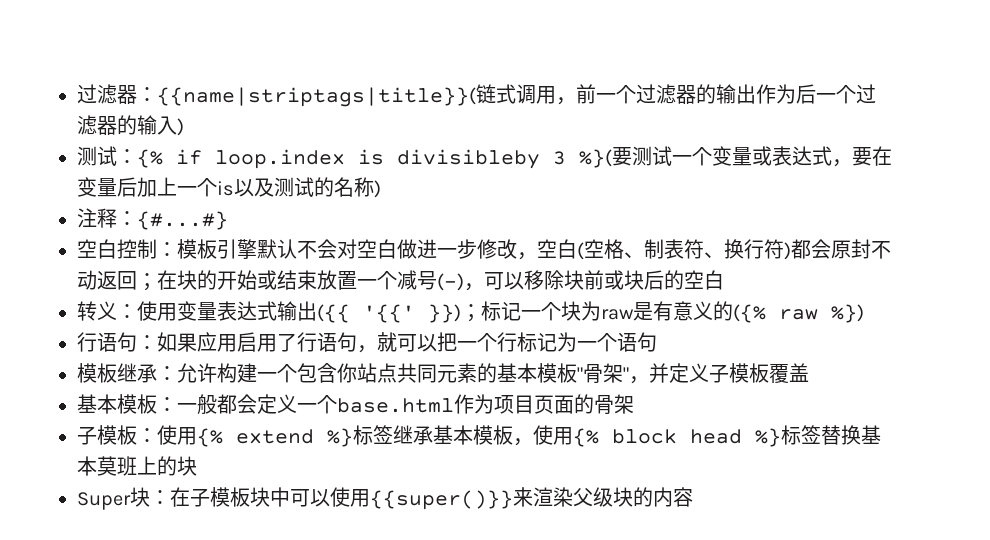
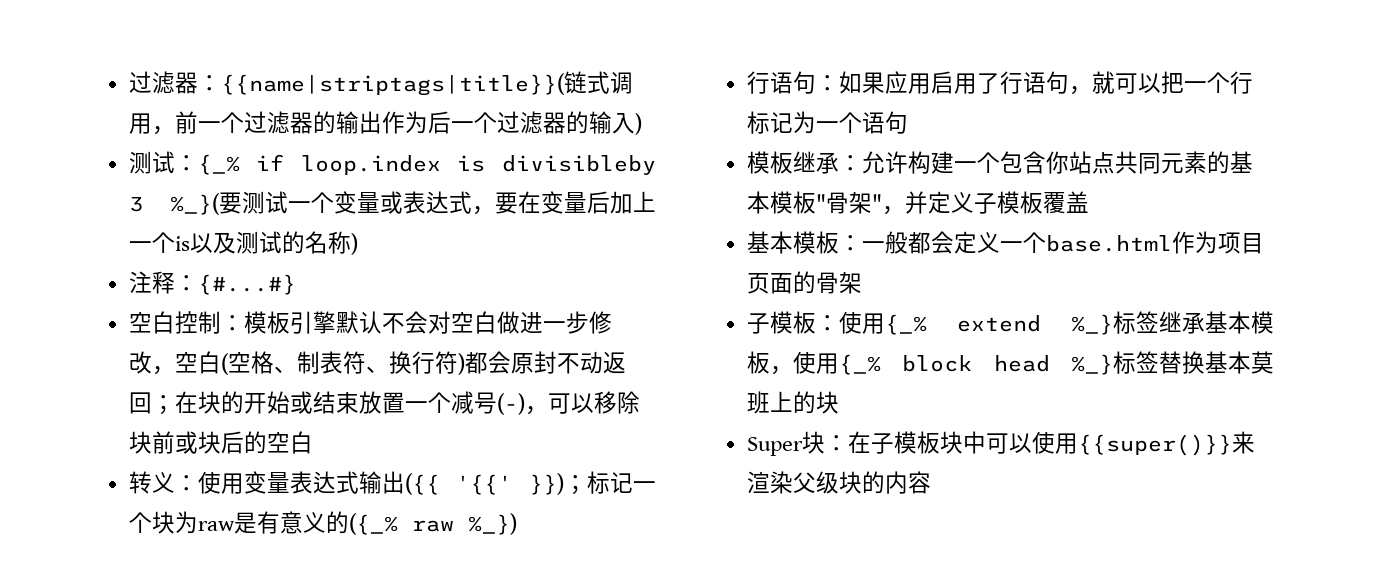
- 测试：{% if loop.index is divisibleby 3 %}(要测试一个变量或表达式，要在变量后加上一个is以及测试的名称)
+ 测试：{_% if loop.index is divisibleby 3 %_}(要测试一个变量或表达式，要在变量后加上一个is以及测试的名称)
- 转义：使用变量表达式输出({{ '{{' }})；标记一个块为raw是有意义的({% raw %})
+ 转义：使用变量表达式输出({{ '{{' }})；标记一个块为raw是有意义的({_% raw %_})
- 子模板：使用{% extend %}标签继承基本模板，使用{% block head %}标签替换基本莫班上的块
+ 子模板：使用{_% extend %_}标签继承基本模板，使用{_% block head %_}标签替换基本莫班上的块

